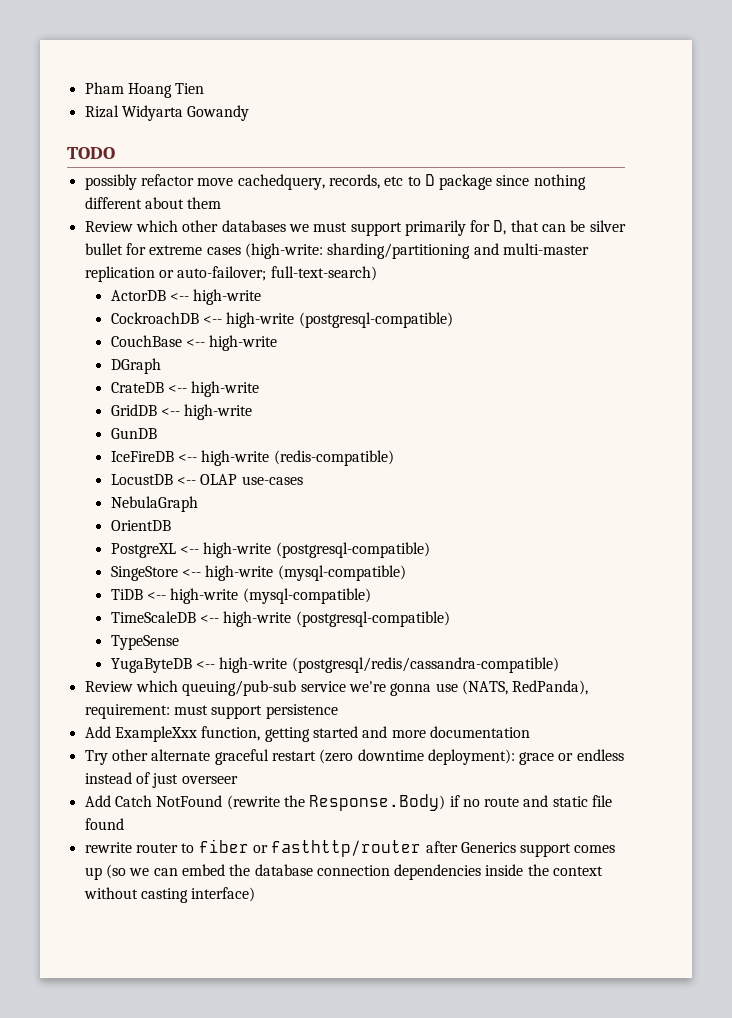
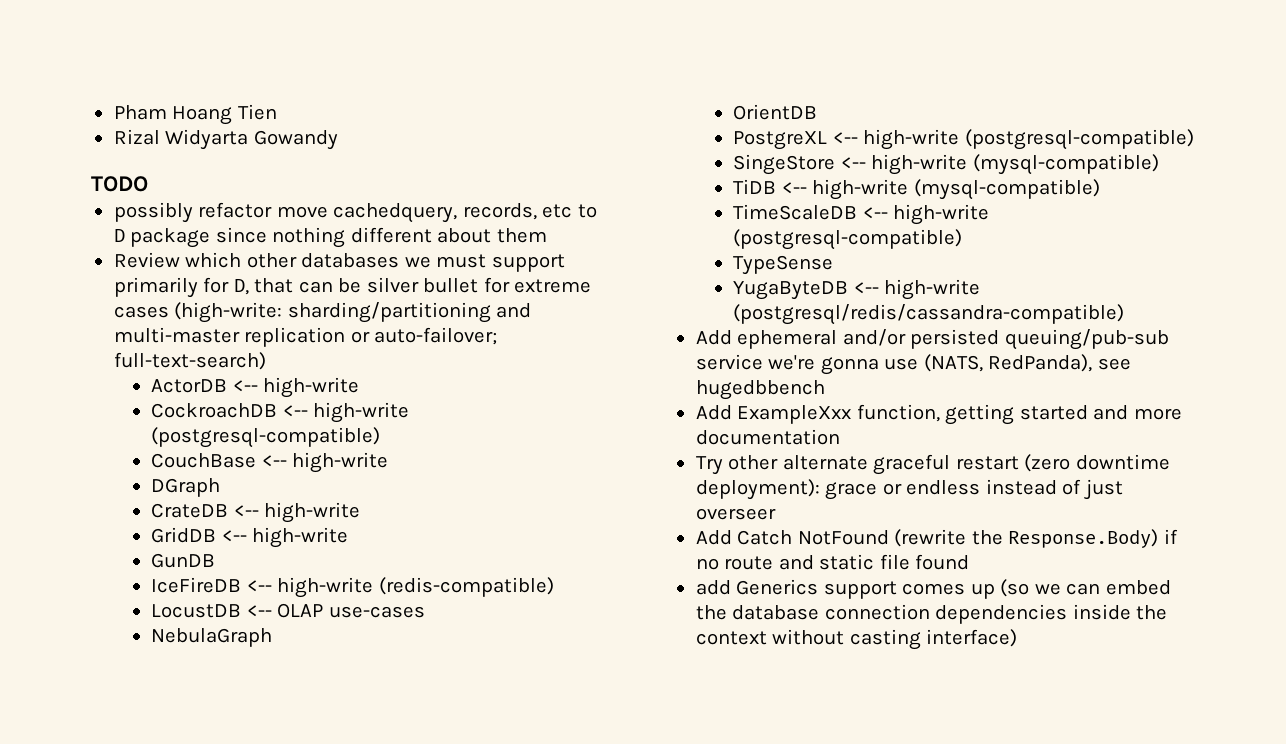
- Review which queuing/pub-sub service we're gonna use (NATS, RedPanda), requirement: must support persistence
+ Add ephemeral and/or persisted queuing/pub-sub service we're gonna use (NATS, RedPanda), see hugedbbench
- rewrite router to fiber or fasthttp/router after Generics support comes up (so we can embed the database connection dependencies inside the context without casting interface)
+ add Generics support comes up (so we can embed the database connection dependencies inside the context without casting interface)

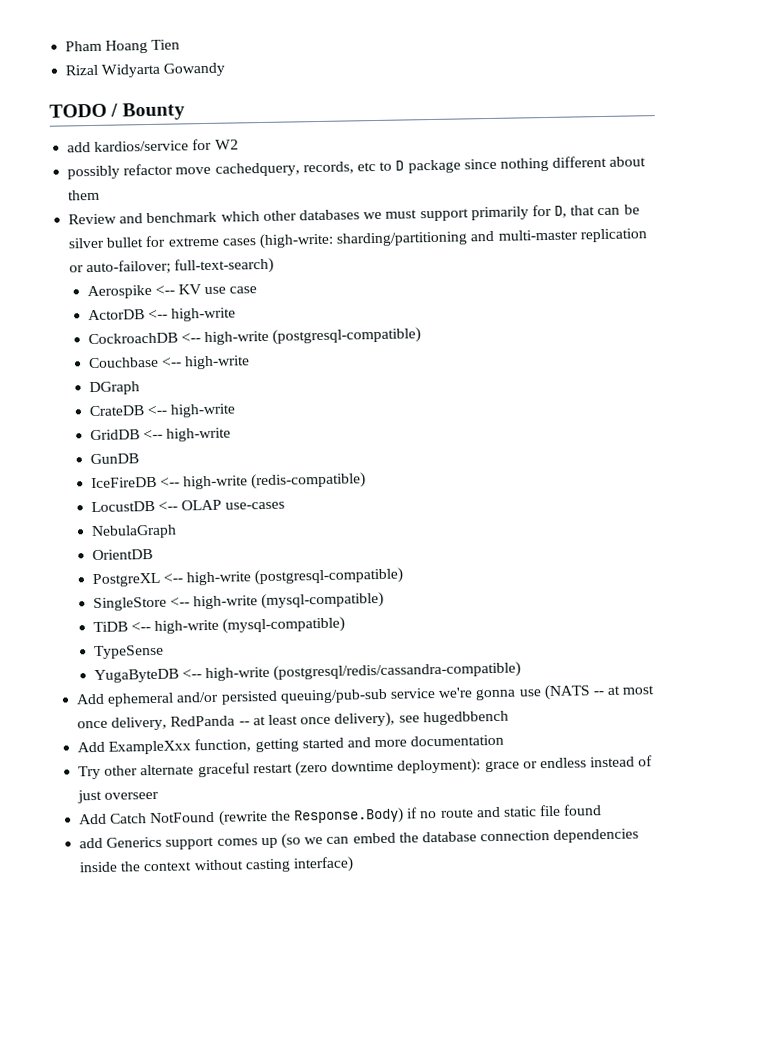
- TODO
+ TODO / Bounty
+ add kardios/service for W2
- Review which other databases we must support primarily for D, that can be silver bullet for extreme cases (high-write: sharding/partitioning and multi-master replication or auto-failover; full-text-search)
+ Review and benchmark which other databases we must support primarily for D, that can be silver bullet for extreme cases (high-write: sharding/partitioning and multi-master replication or auto-failover; full-text-search)
+ Aerospike <-- KV use case
- CouchBase <-- high-write
+ Couchbase <-- high-write
- SingeStore <-- high-write (mysql-compatible)
+ SingleStore <-- high-write (mysql-compatible)
- TimeScaleDB <-- high-write (postgresql-compatible)
- Add ephemeral and/or persisted queuing/pub-sub service we're gonna use (NATS, RedPanda), see hugedbbench
+ Add ephemeral and/or persisted queuing/pub-sub service we're gonna use (NATS -- at most once delivery, RedPanda -- at least once delivery), see hugedbbench

